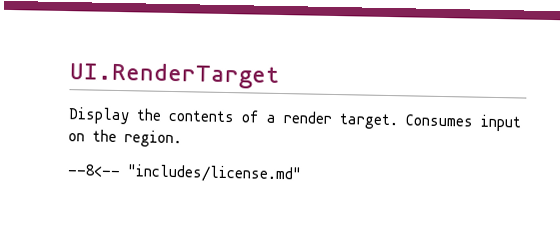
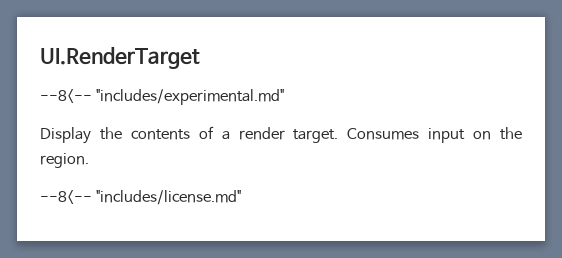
+ --8<-- "includes/experimental.md"

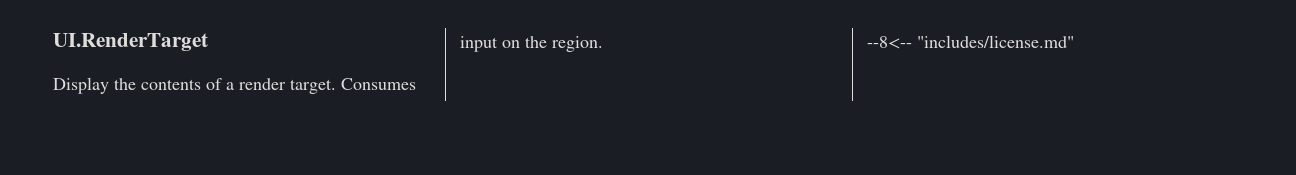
- --8<-- "includes/experimental.md"

